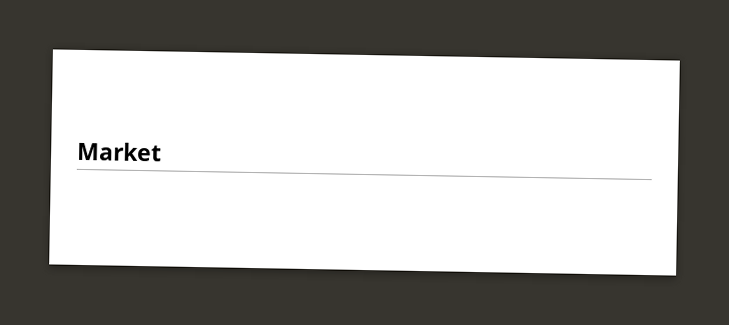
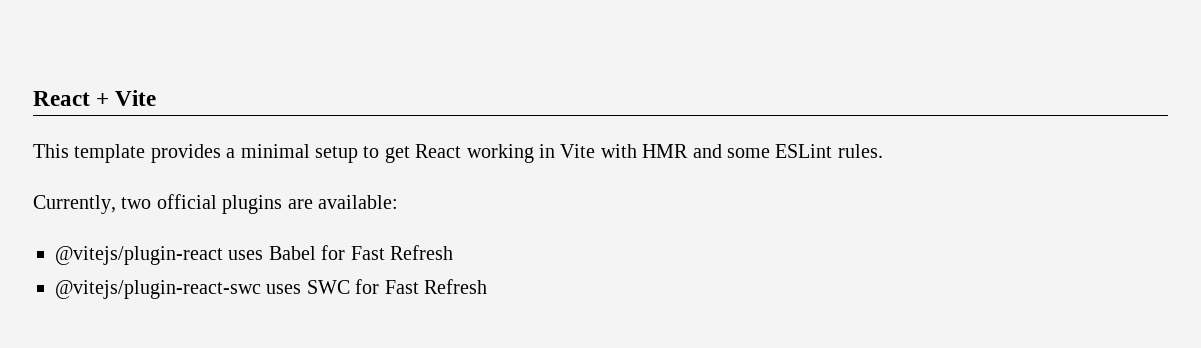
- Market
+ React + Vite
+ This template provides a minimal setup to get React working in Vite with HMR and some ESLint rules.
+ Currently, two official plugins are available:
+ @vitejs/plugin-react uses Babel for Fast Refresh
+ @vitejs/plugin-react-swc uses SWC for Fast Refresh

